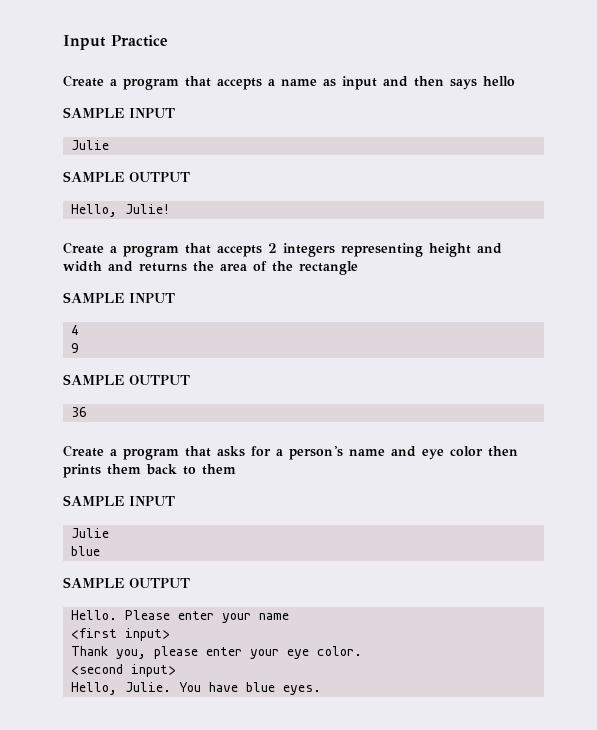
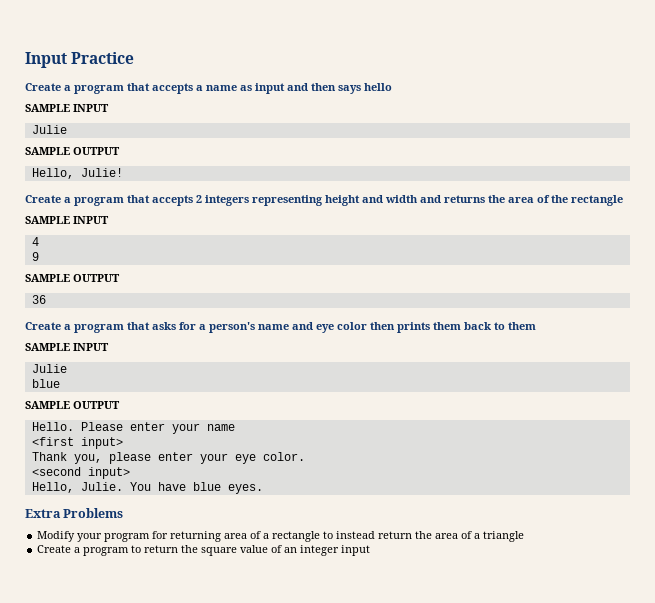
+ Extra Problems
+ Modify your program for returning area of a rectangle to instead return the area of a triangle
+ Create a program to return the square value of an integer input

